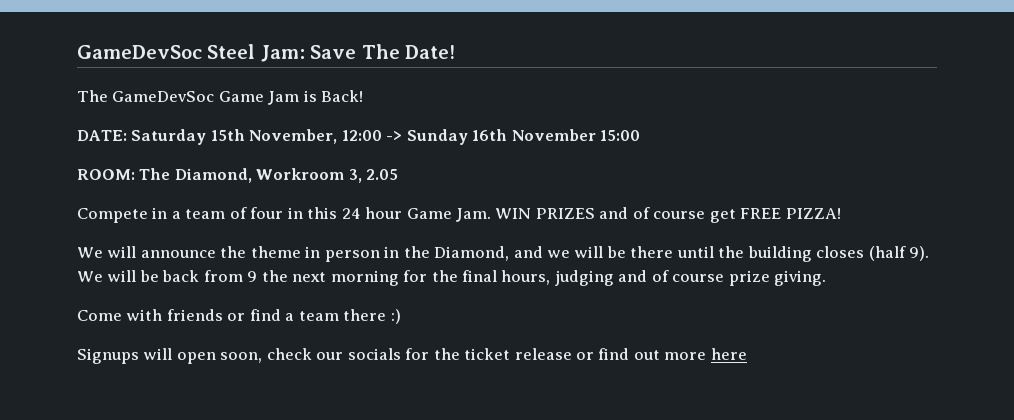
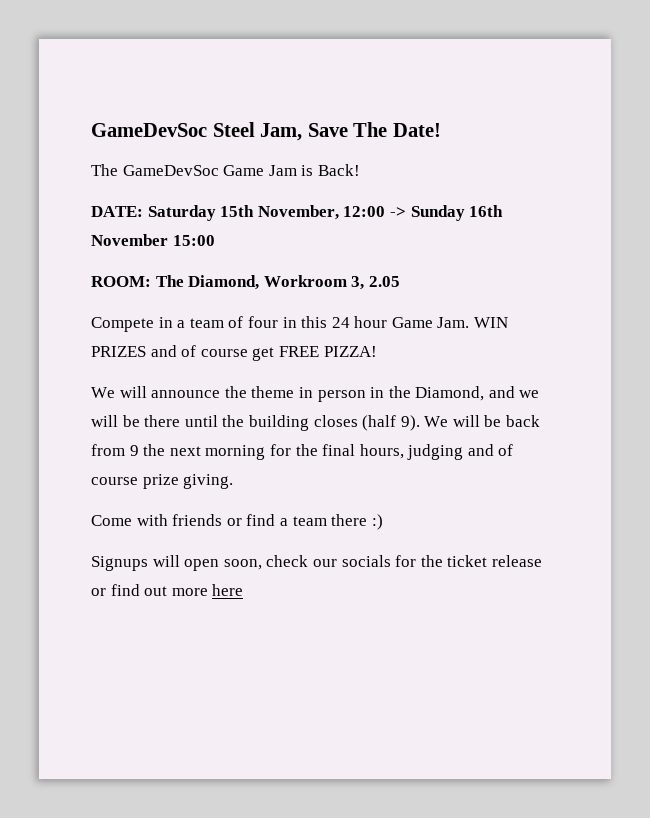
- GameDevSoc Steel Jam: Save The Date!
+ GameDevSoc Steel Jam, Save The Date!

